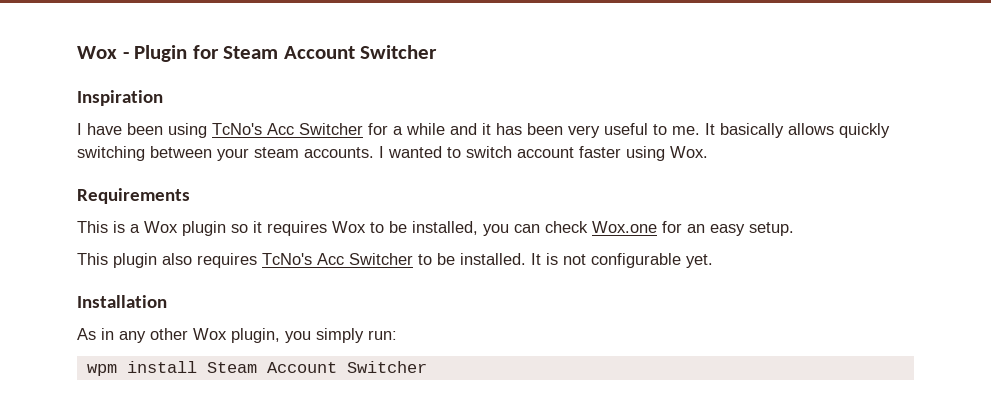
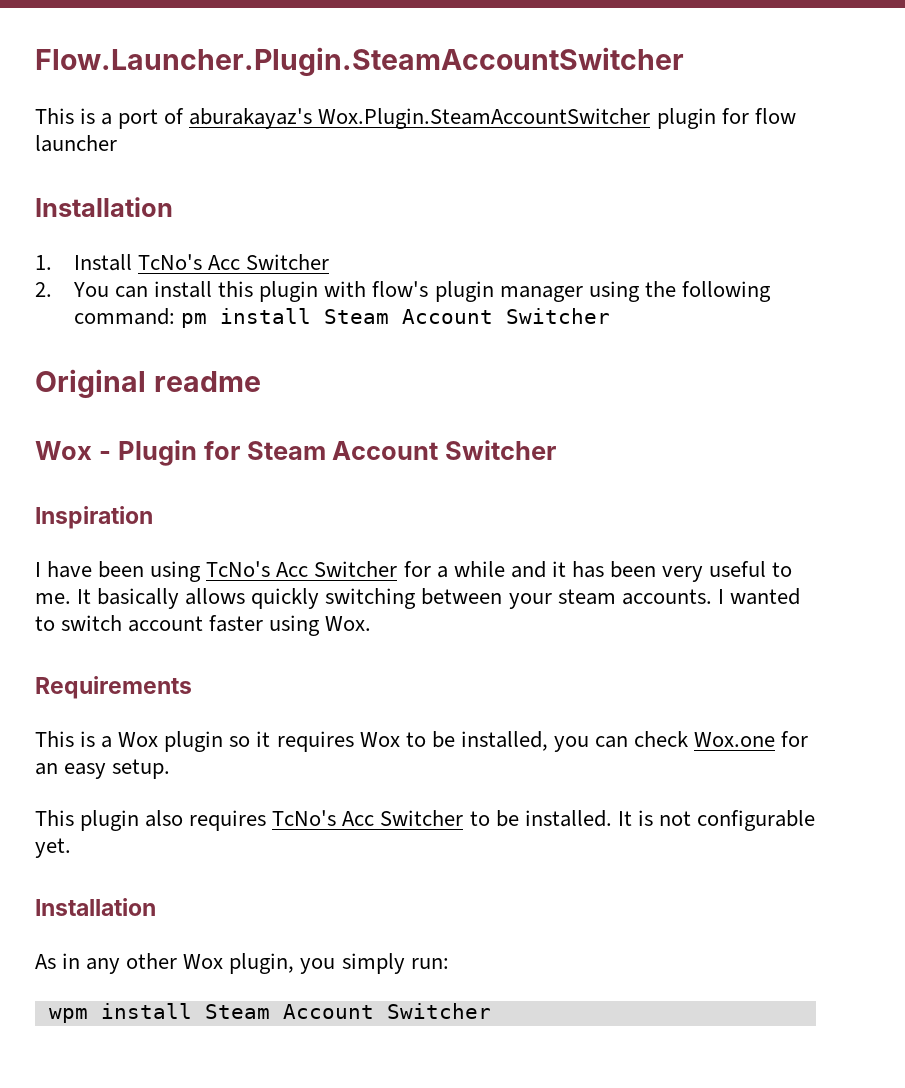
+ Flow.Launcher.Plugin.SteamAccountSwitcher
+ This is a port of aburakayaz's Wox.Plugin.SteamAccountSwitcher plugin for flow launcher
+ Installation
+ 1. Install TcNo's Acc Switcher
+ 2. You can install this plugin with flow's plugin manager using the following command: pm install Steam Account Switcher
+ Original readme

